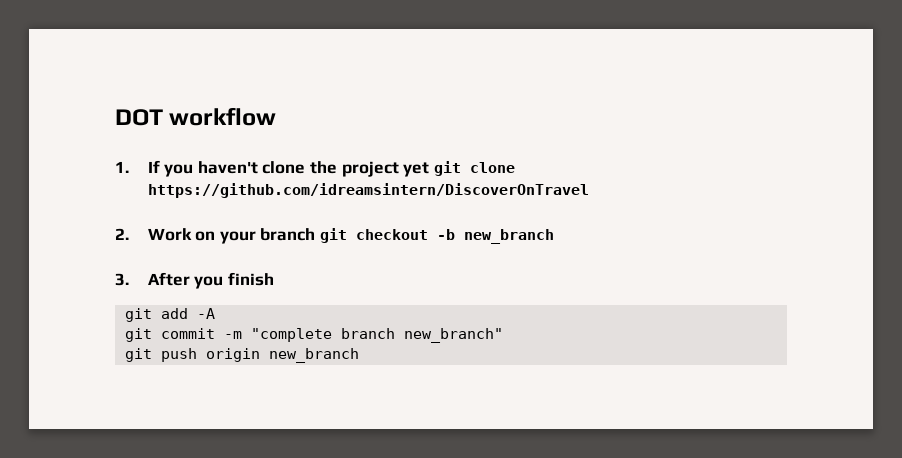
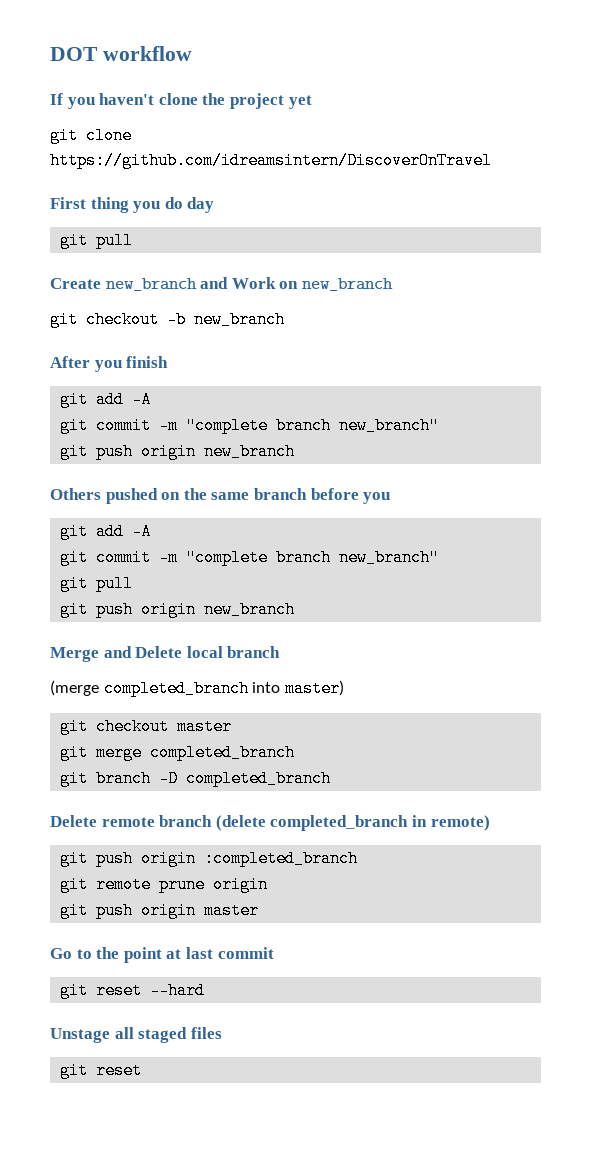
- 1. If you haven't clone the project yet git clone https://github.com/idreamsintern/DiscoverOnTravel
+ If you haven't clone the project yet
+ git clone https://github.com/idreamsintern/DiscoverOnTravel
- 2. Work on your branch git checkout -b new_branch
+ First thing you do day
+ git pull
+ Create new_branch and Work on new_branch
+ git checkout -b new_branch
- 3. After you finish
+ After you finish
+ Others pushed on the same branch before you
+ git add -A
+ git commit -m "complete branch new_branch"
+ git pull
+ git push origin new_branch
+ Merge and Delete local branch
+ (merge completed_branch into master)
+ git checkout master
+ git merge completed_branch
+ git branch -D completed_branch
+ Delete remote branch (delete completed_branch in remote)
+ git push origin :completed_branch
+ git remote prune origin
+ git push origin master
+ Go to the point at last commit
+ git reset --hard
+ Unstage all staged files
+ git reset

